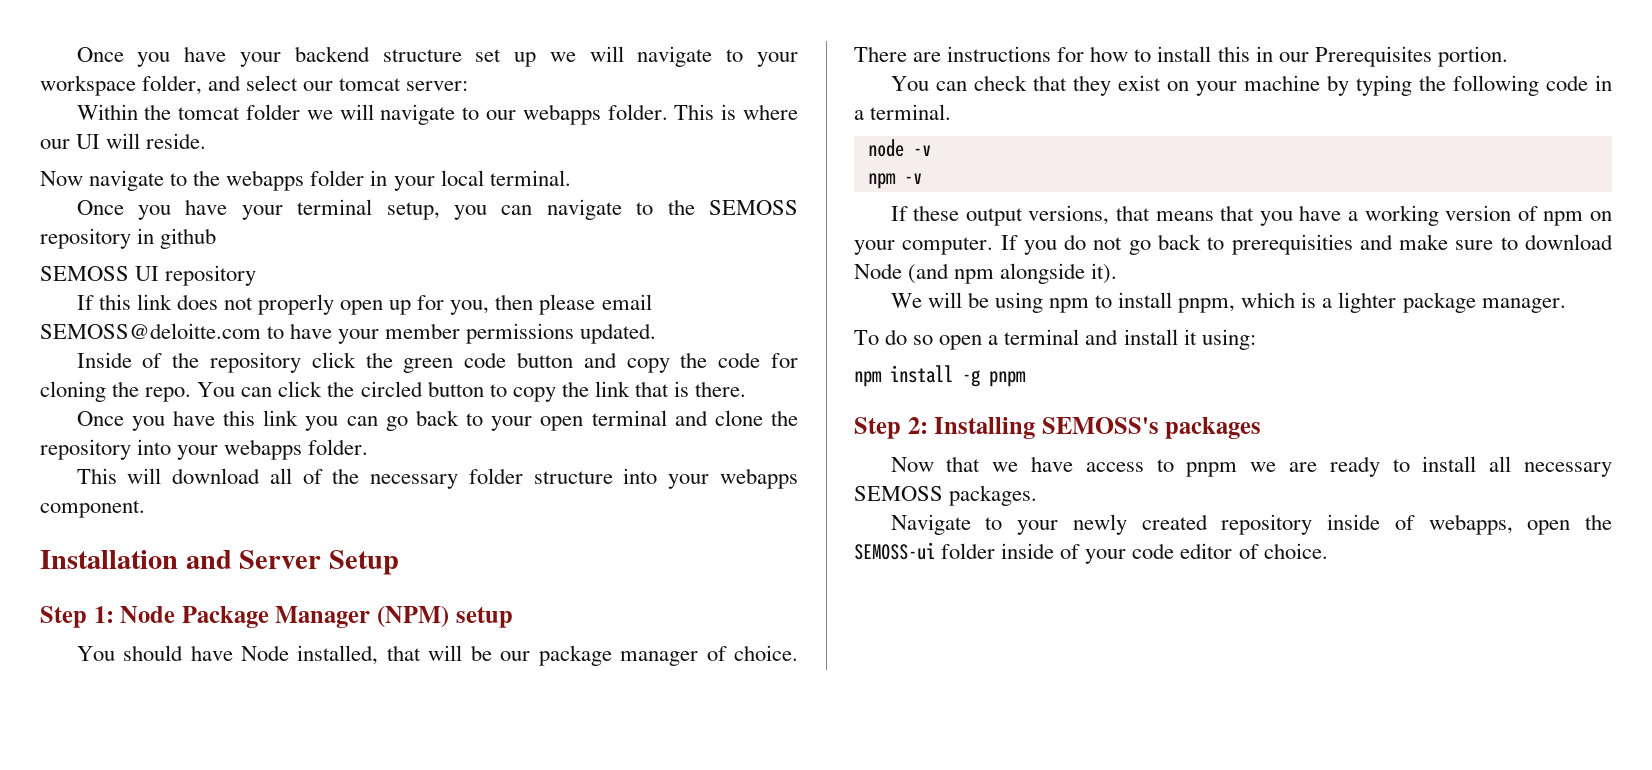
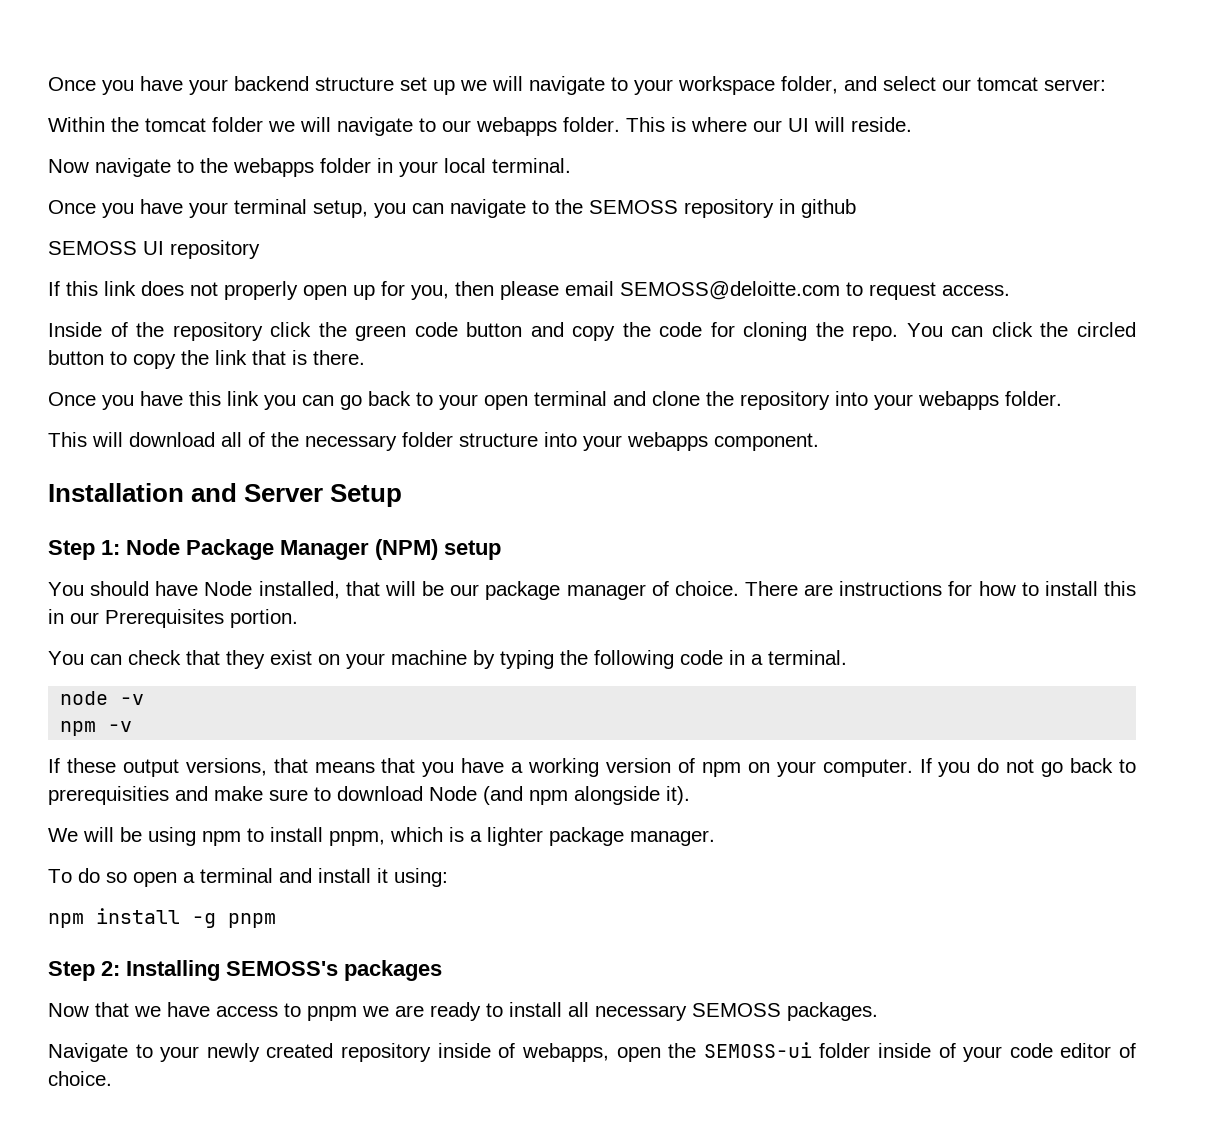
- If this link does not properly open up for you, then please email SEMOSS@deloitte.com to have your member permissions updated.
+ If this link does not properly open up for you, then please email SEMOSS@deloitte.com to request access.

